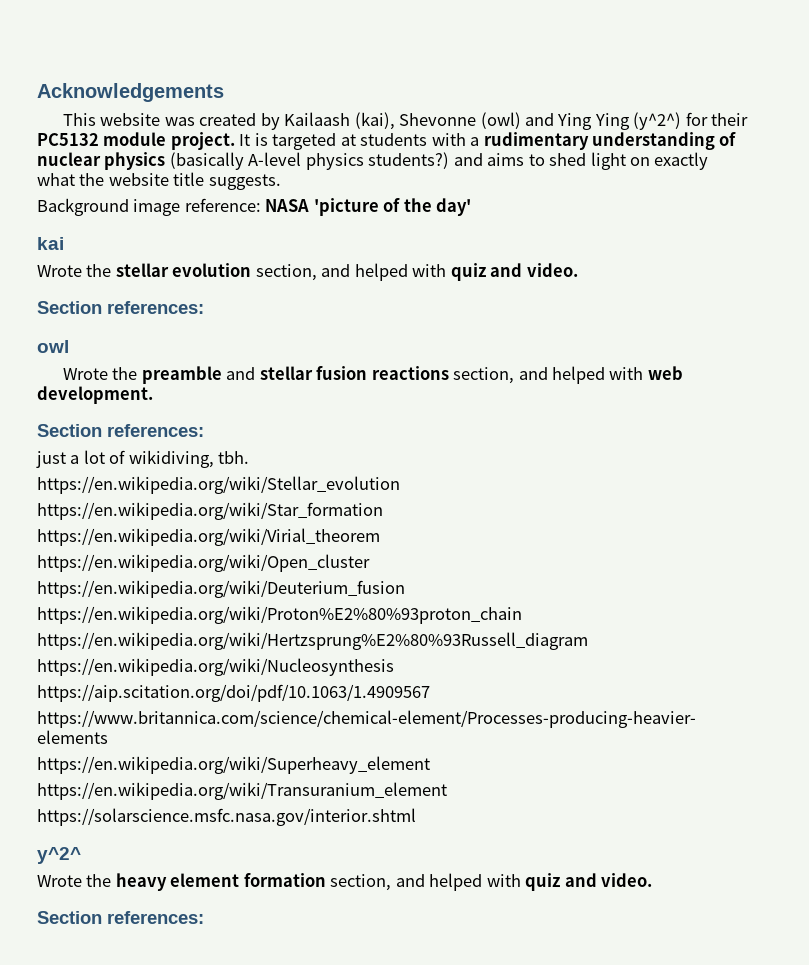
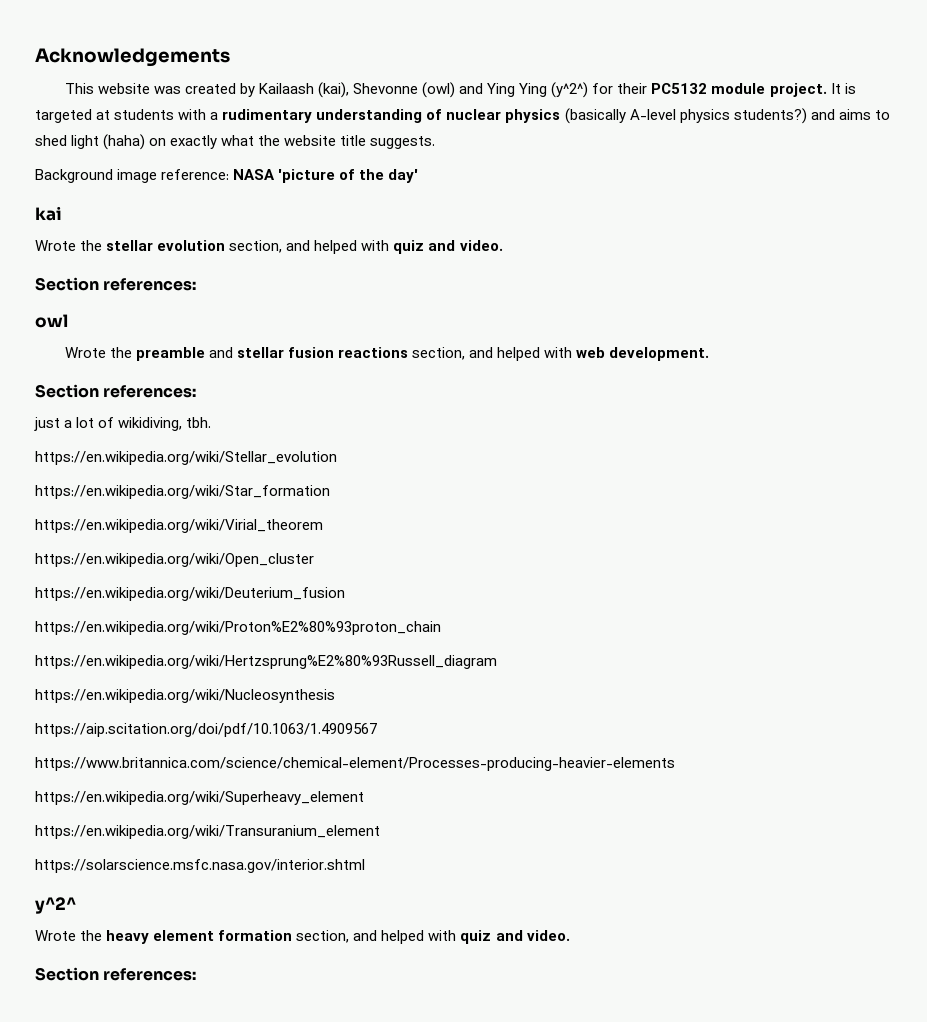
- It is targeted at students with a rudimentary understanding of nuclear physics (basically A-level physics students?) and aims to shed light on exactly what the website title suggests.
+ It is targeted at students with a rudimentary understanding of nuclear physics (basically A-level physics students?) and aims to shed light (haha) on exactly what the website title suggests.

